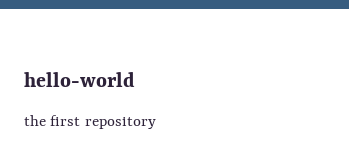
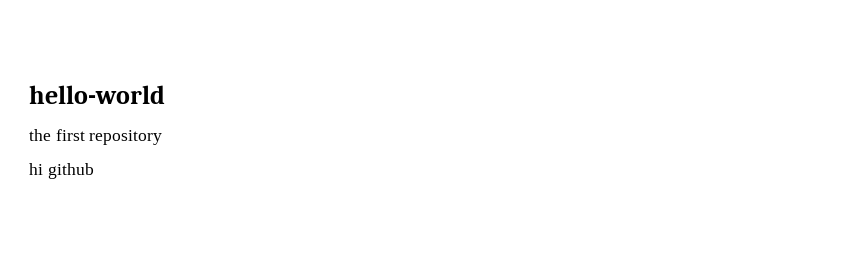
+ hi github

